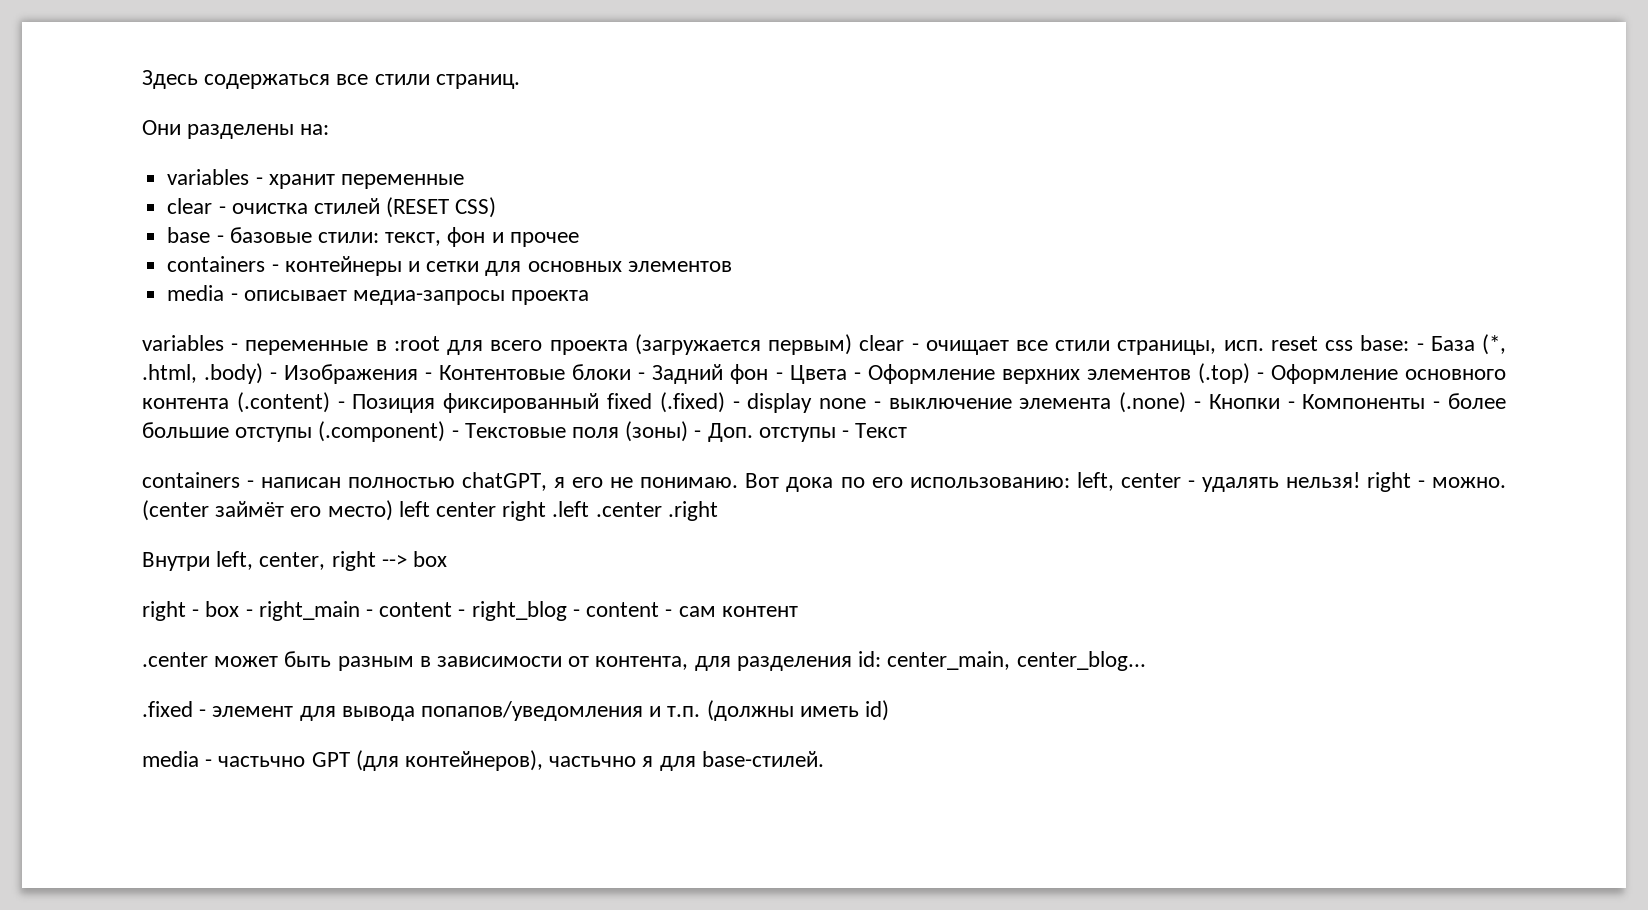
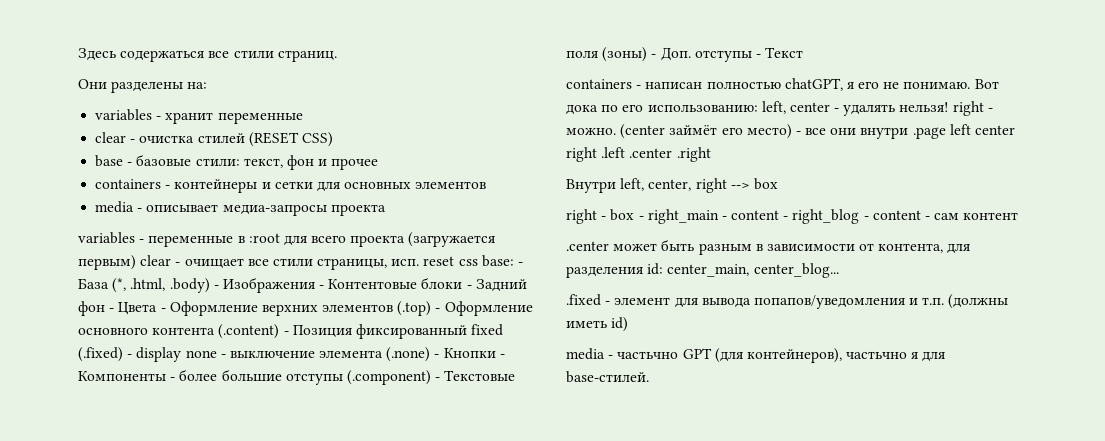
- (center займёт его место) left center right .left .center .right
+ (center займёт его место) - все они внутри .page left center right .left .center .right

